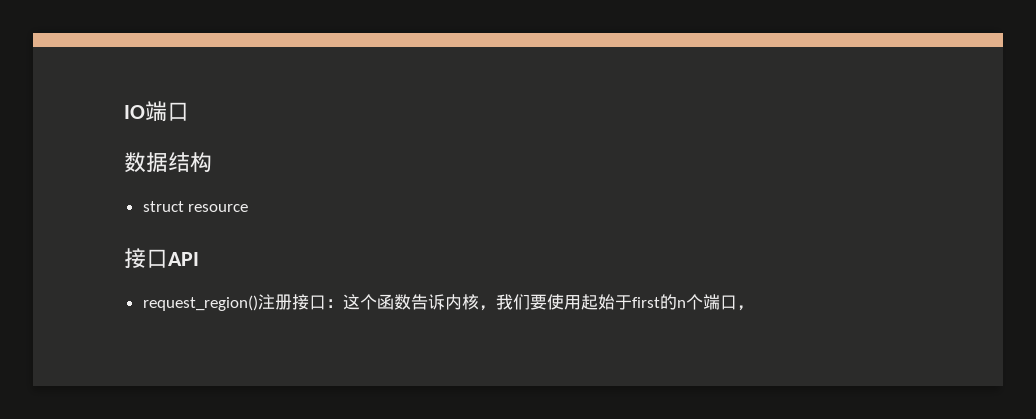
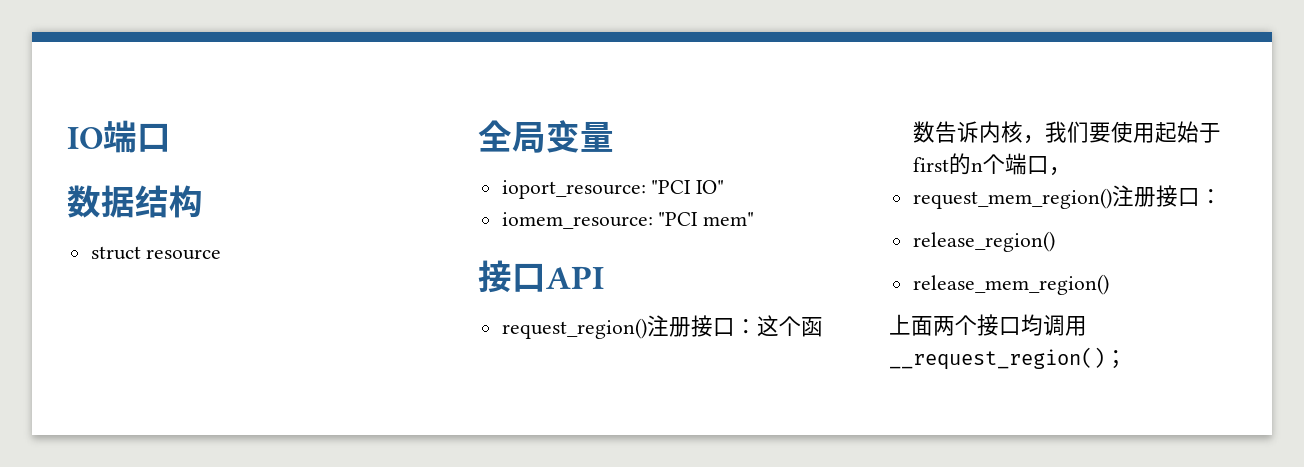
+ 全局变量
+ ioport_resource: "PCI IO"
+ iomem_resource: "PCI mem"
+ request_mem_region()注册接口：
+ release_region()
+ release_mem_region()
+ 上面两个接口均调用__request_region()；

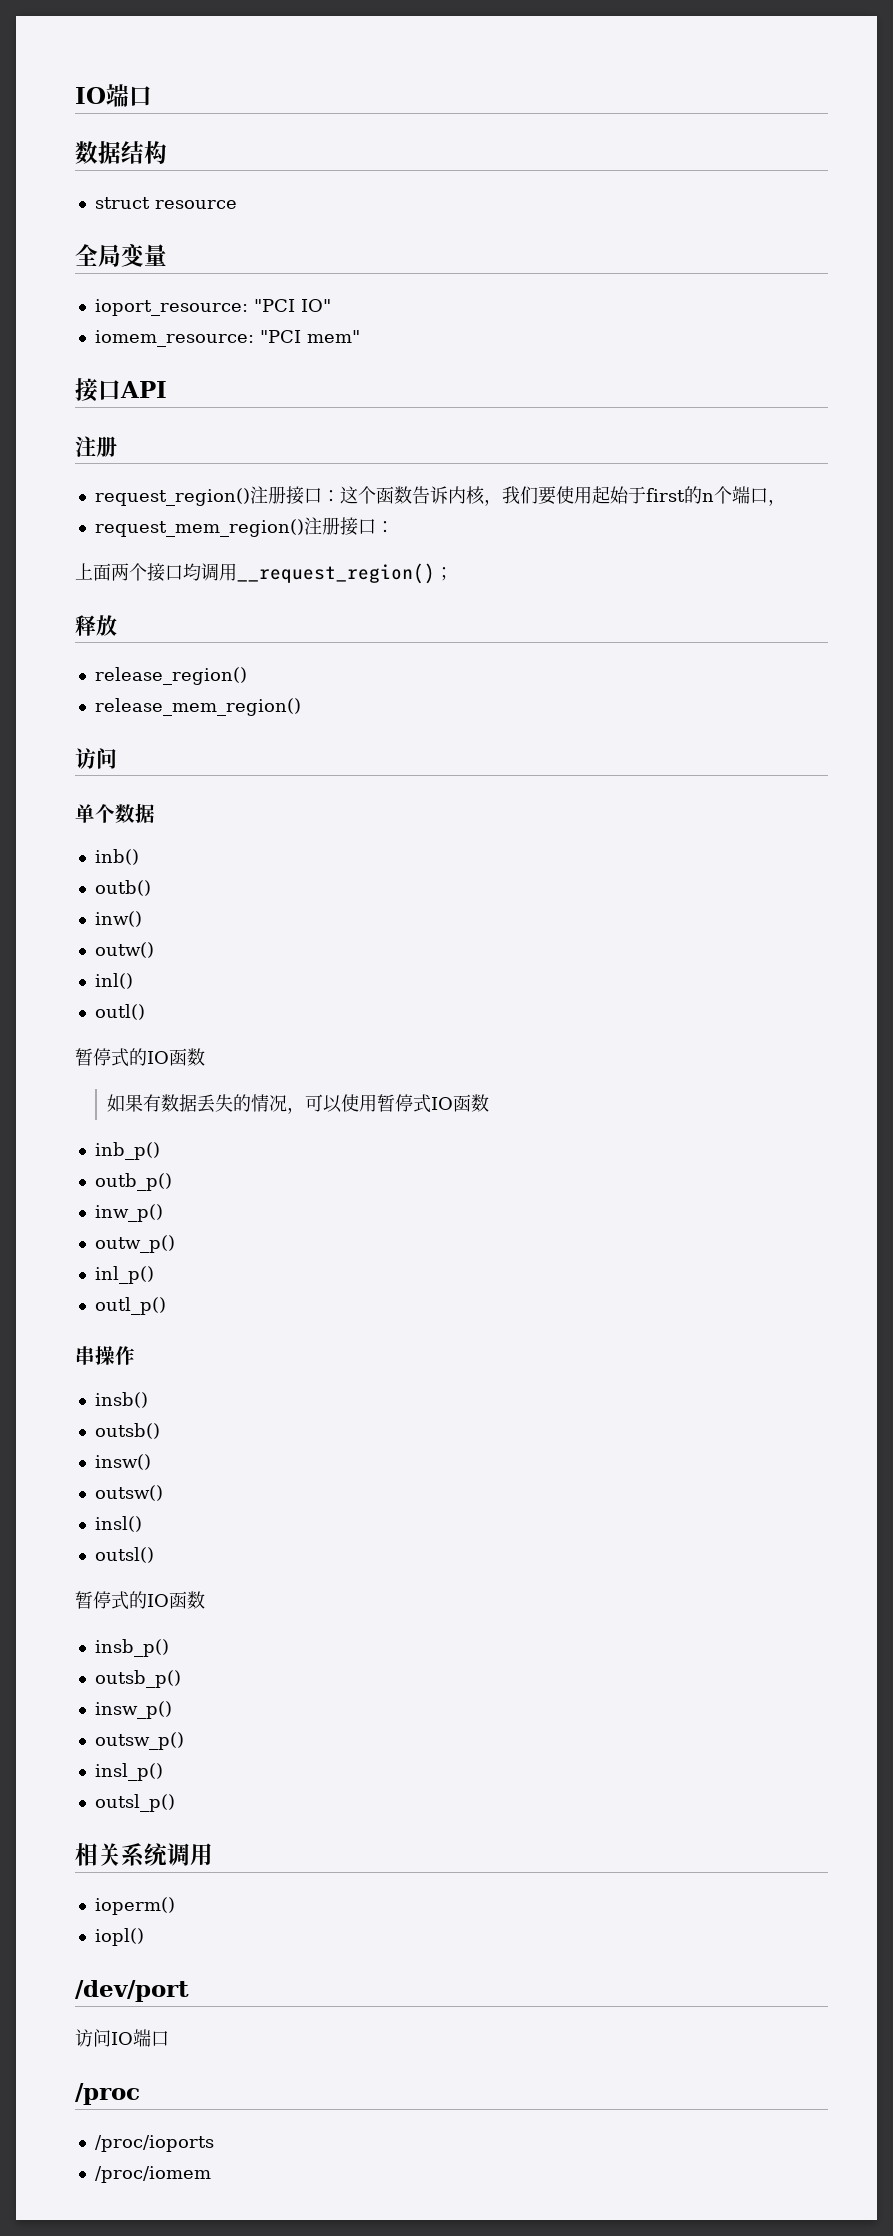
  接口API
+ 注册
- release_region()
- release_mem_region()
+ 释放
+ release_region()
+ release_mem_region()
+ 访问
+ 单个数据
+ inb()
+ outb()
+ inw()
+ outw()
+ inl()
+ outl()
+ 暂停式的IO函数
+ 如果有数据丢失的情况，可以使用暂停式IO函数
+ inb_p()
+ outb_p()
+ inw_p()
+ outw_p()
+ inl_p()
+ outl_p()
+ 串操作
+ insb()
+ outsb()
+ insw()
+ outsw()
+ insl()
+ outsl()
+ 暂停式的IO函数
+ insb_p()
+ outsb_p()
+ insw_p()
+ outsw_p()
+ insl_p()
+ outsl_p()
+ 相关系统调用
+ ioperm()
+ iopl()
+ /dev/port
+ 访问IO端口
+ /proc
+ /proc/ioports
+ /proc/iomem

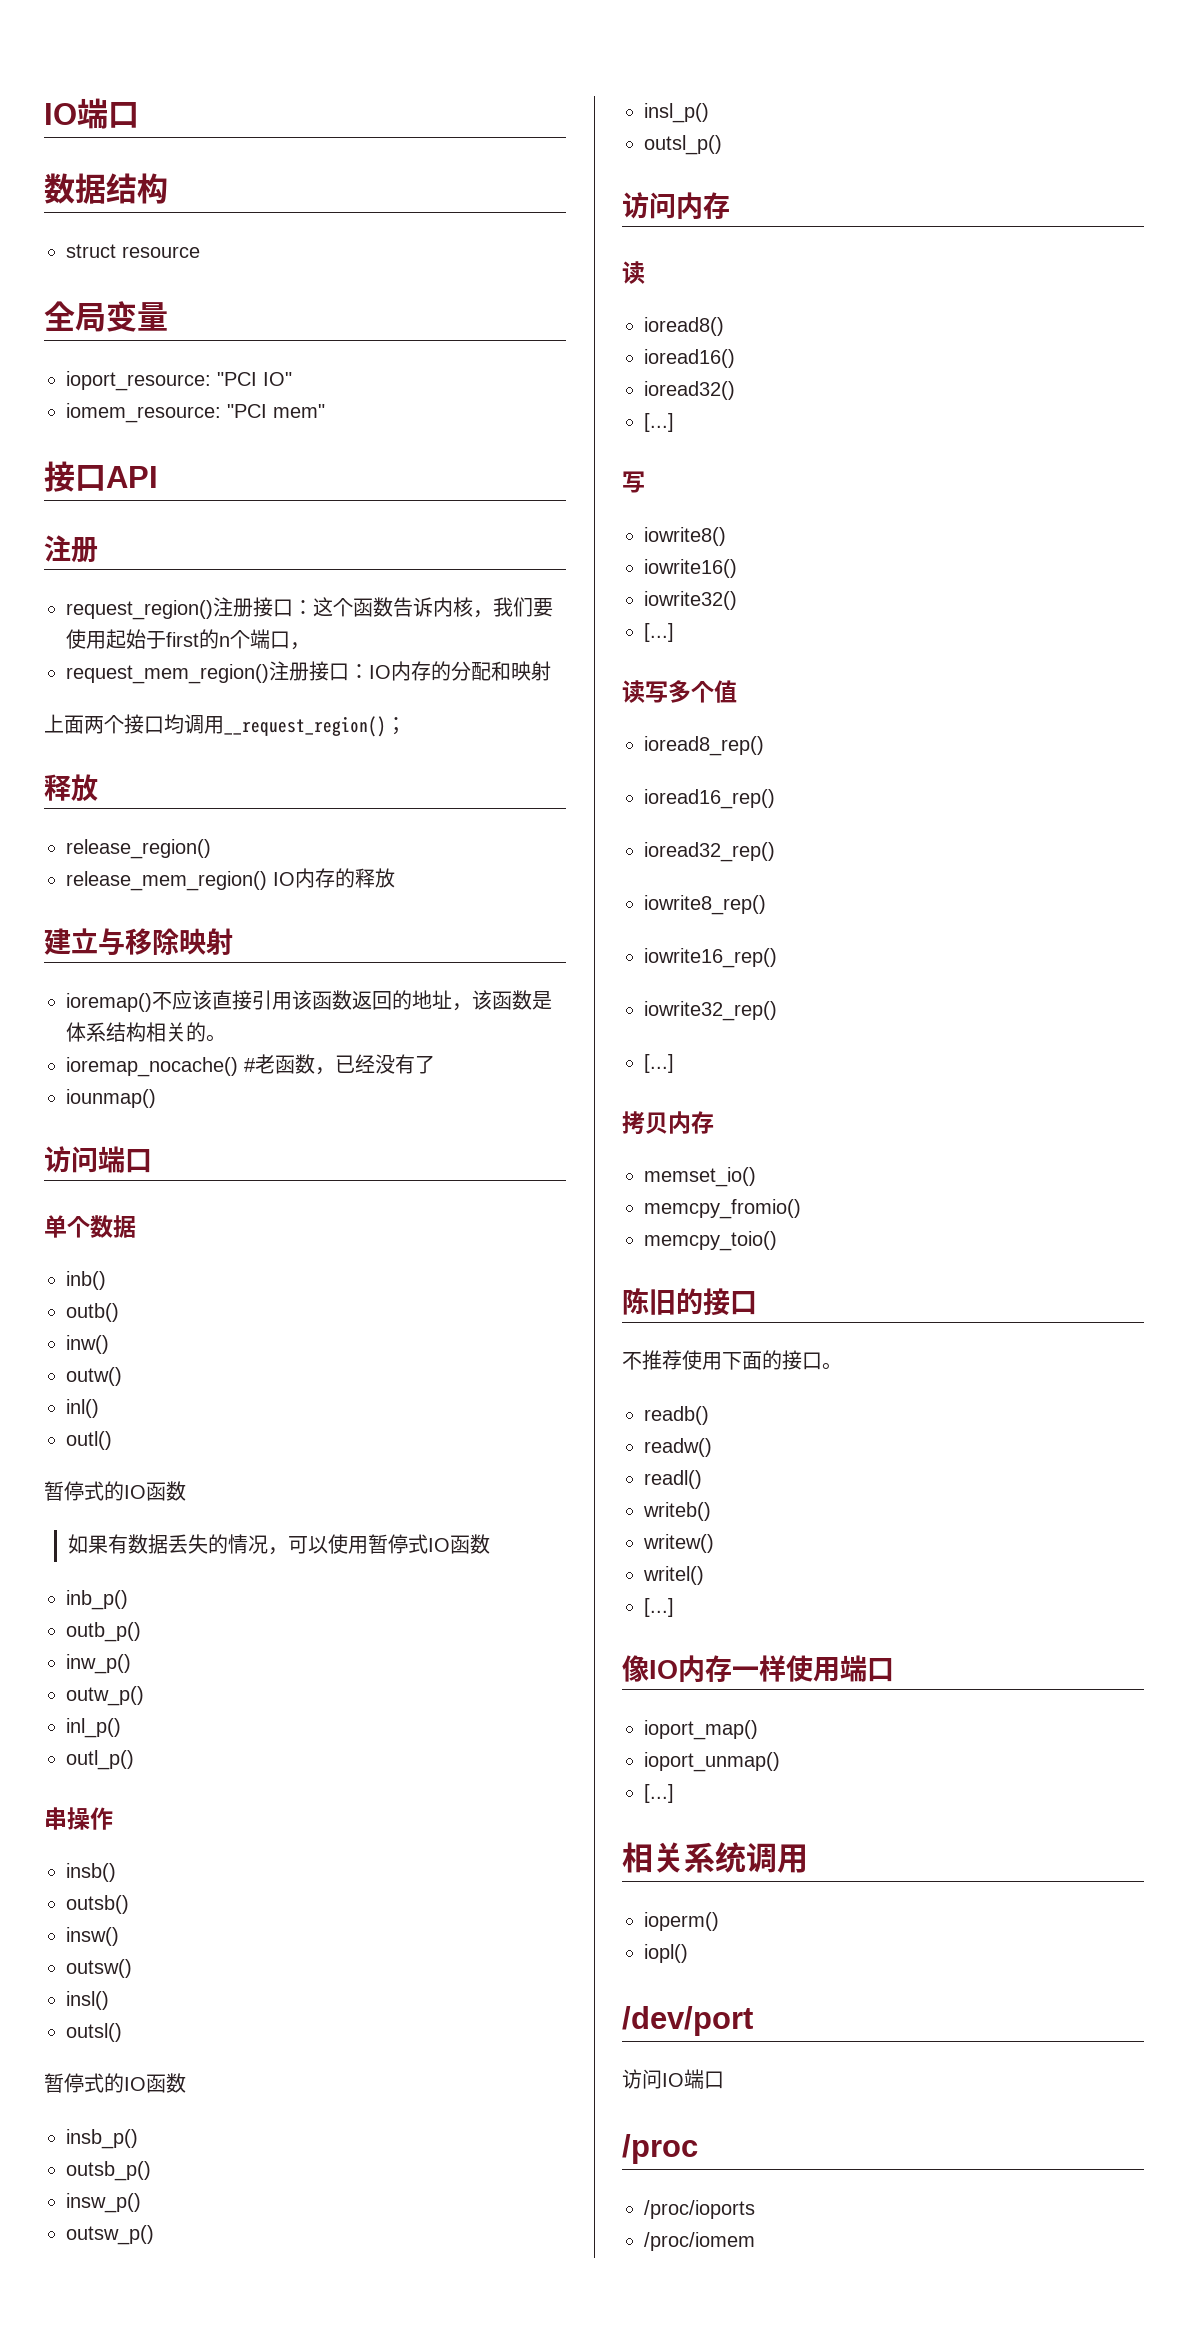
- request_mem_region()注册接口：
+ request_mem_region()注册接口：IO内存的分配和映射
- release_mem_region()
- 访问
+ release_mem_region() IO内存的释放
+ 建立与移除映射
+ ioremap()不应该直接引用该函数返回的地址，该函数是体系结构相关的。
+ ioremap_nocache() #老函数，已经没有了
+ iounmap()
+ 访问端口
+ 访问内存
+ 读
+ ioread8()
+ ioread16()
+ ioread32()
+ [...]
+ 写
+ iowrite8()
+ iowrite16()
+ iowrite32()
+ [...]
+ 读写多个值
+ ioread8_rep()
+ ioread16_rep()
+ ioread32_rep()
+ iowrite8_rep()
+ iowrite16_rep()
+ iowrite32_rep()
+ [...]
+ 拷贝内存
+ memset_io()
+ memcpy_fromio()
+ memcpy_toio()
+ 陈旧的接口
+ 不推荐使用下面的接口。
+ readb()
+ readw()
+ readl()
+ writeb()
+ writew()
+ writel()
+ [...]
+ 像IO内存一样使用端口
+ ioport_map()
+ ioport_unmap()
+ [...]

